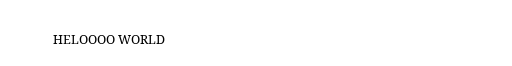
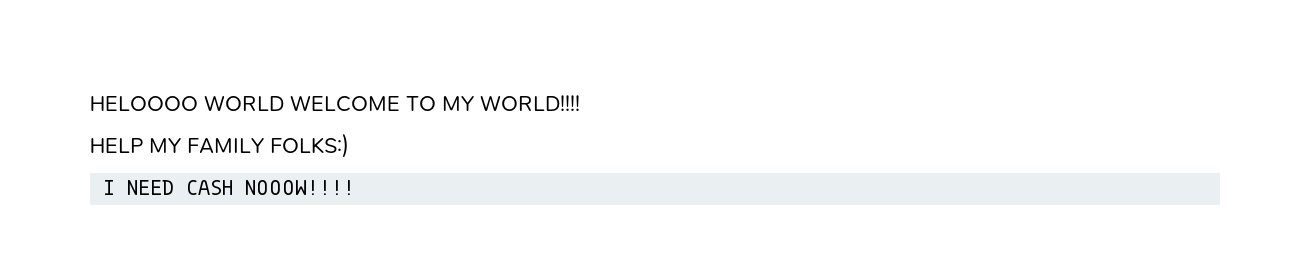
- HELOOOO WORLD
+ HELOOOO WORLD WELCOME TO MY WORLD!!!!
+ HELP MY FAMILY FOLKS:)
+ I NEED CASH NOOOW!!!!

